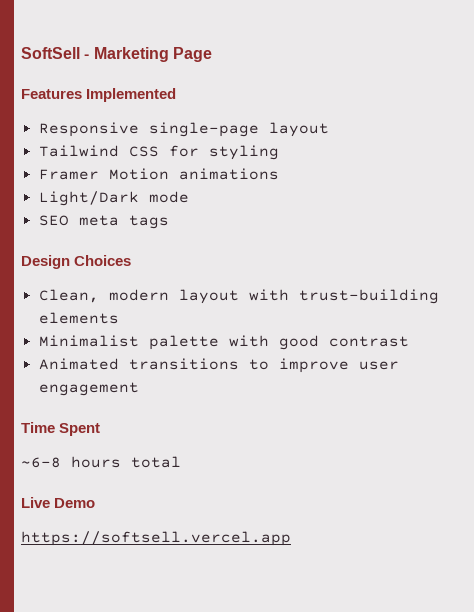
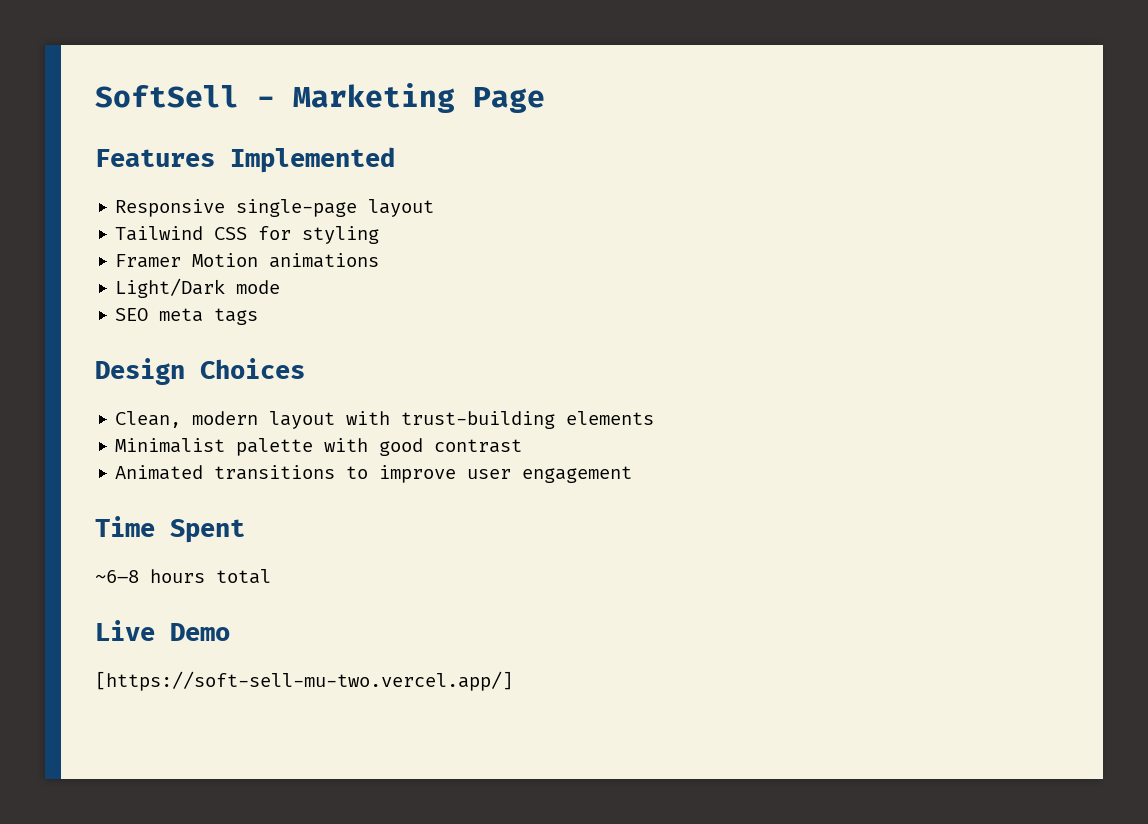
- https://softsell.vercel.app
+ [https://soft-sell-mu-two.vercel.app/]

